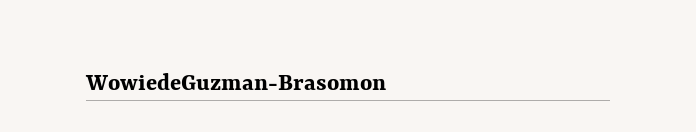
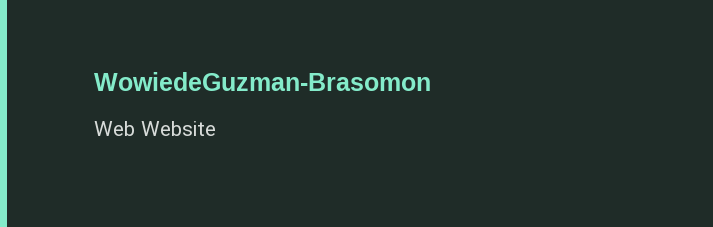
+ Web Website

